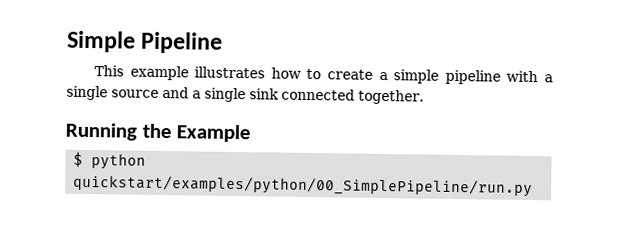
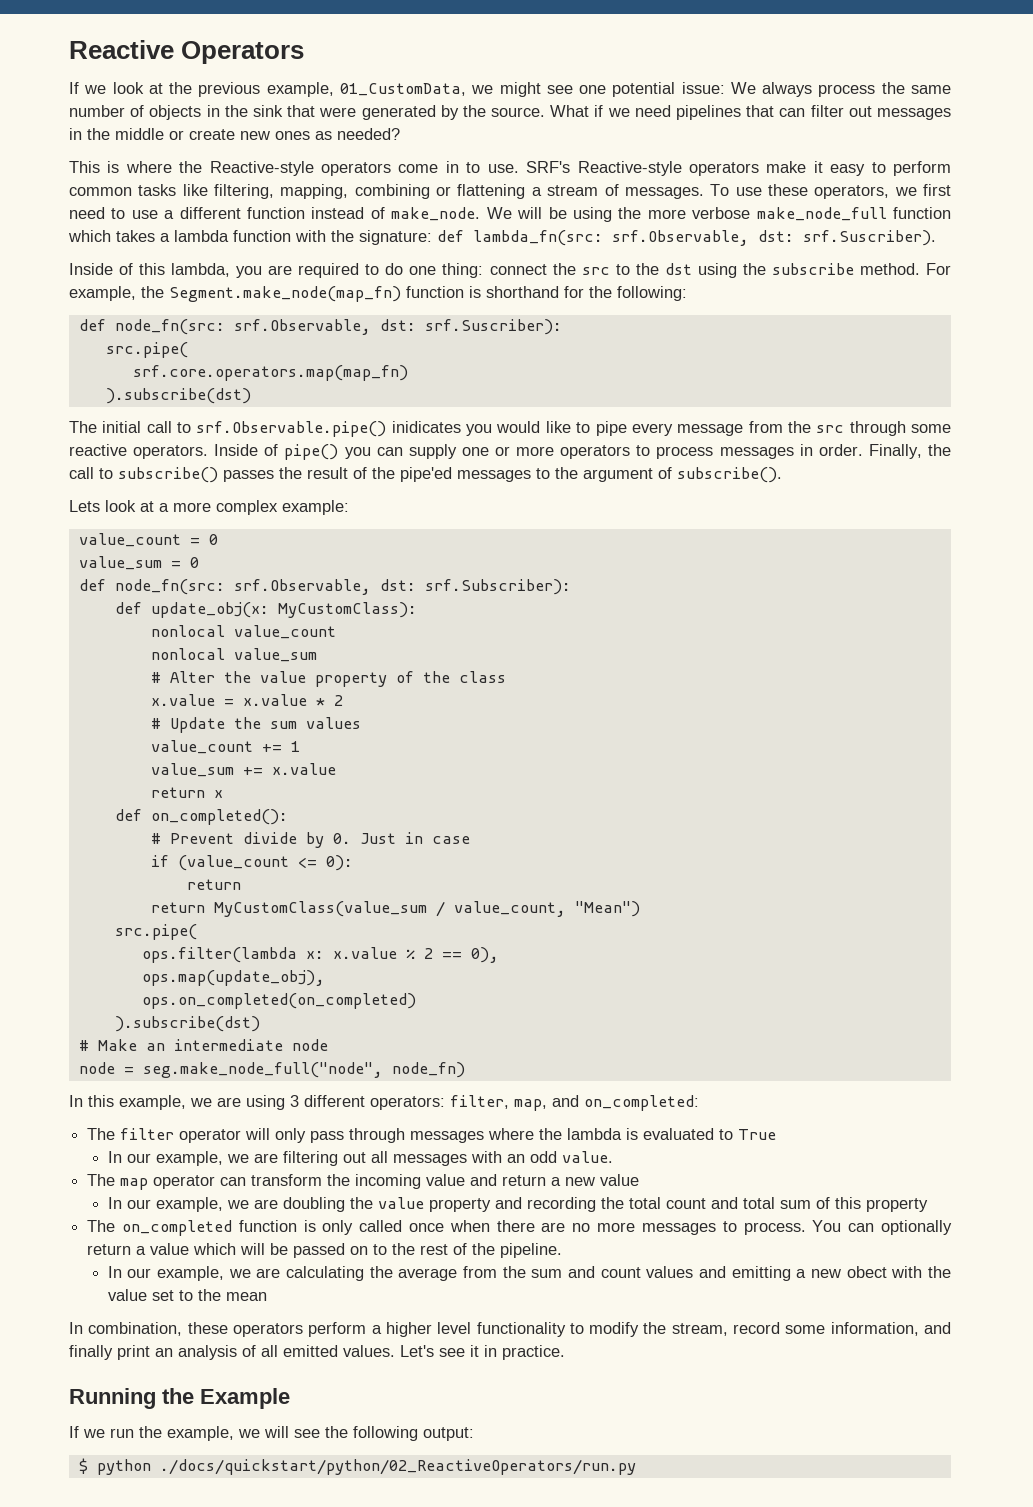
- Simple Pipeline
- This example illustrates how to create a simple pipeline with a single source and a single sink connected together.
+ Reactive Operators
+ If we look at the previous example, 01_CustomData, we might see one potential issue: We always process the same number of objects in the sink that were generated by the source. What if we need pipelines that can filter out messages in the middle or create new ones as needed?
+ This is where the Reactive-style operators come in to use. SRF's Reactive-style operators make it easy to perform common tasks like filtering, mapping, combining or flattening a stream of messages. To use these operators, we first need to use a different function instead of make_node. We will be using the more verbose make_node_full function which takes a lambda function with the signature: def lambda_fn(src: srf.Observable, dst: srf.Suscriber).
+ Inside of this lambda, you are required to do one thing: connect the src to the dst using the subscribe method. For example, the Segment.make_node(map_fn) function is shorthand for the following:
+ def node_fn(src: srf.Observable, dst: srf.Suscriber):
+ src.pipe(
+ srf.core.operators.map(map_fn)
+ ).subscribe(dst)
+ The initial call to srf.Observable.pipe() inidicates you would like to pipe every message from the src through some reactive operators. Inside of pipe() you can supply one or more operators to process messages in order. Finally, the call to subscribe() passes the result of the pipe'ed messages to the argument of subscribe().
+ Lets look at a more complex example:
+ value_count = 0
+ value_sum = 0
+ def node_fn(src: srf.Observable, dst: srf.Subscriber):
+ def update_obj(x: MyCustomClass):
+ nonlocal value_count
+ nonlocal value_sum
+ # Alter the value property of the class
+ x.value = x.value * 2
+ # Update the sum values
+ value_count += 1
+ value_sum += x.value
+ return x
+ def on_completed():
+ # Prevent divide by 0. Just in case
+ if (value_count <= 0):
+ return
+ return MyCustomClass(value_sum / value_count, "Mean")
+ src.pipe(
+ ops.filter(lambda x: x.value % 2 == 0),
+ ops.map(update_obj),
+ ops.on_completed(on_completed)
+ ).subscribe(dst)
+ # Make an intermediate node
+ node = seg.make_node_full("node", node_fn)
+ In this example, we are using 3 different operators: filter, map, and on_completed:
+ The filter operator will only pass through messages where the lambda is evaluated to True
+ In our example, we are filtering out all messages with an odd value.
+ The map operator can transform the incoming value and return a new value
+ In our example, we are doubling the value property and recording the total count and total sum of this property
+ The on_completed function is only called once when there are no more messages to process. You can optionally return a value which will be passed on to the rest of the pipeline.
+ In our example, we are calculating the average from the sum and count values and emitting a new obect with the value set to the mean
+ In combination, these operators perform a higher level functionality to modify the stream, record some information, and finally print an analysis of all emitted values. Let's see it in practice.
  Running the Example
+ If we run the example, we will see the following output:
- $ python quickstart/examples/python/00_SimplePipeline/run.py
+ $ python ./docs/quickstart/python/02_ReactiveOperators/run.py

